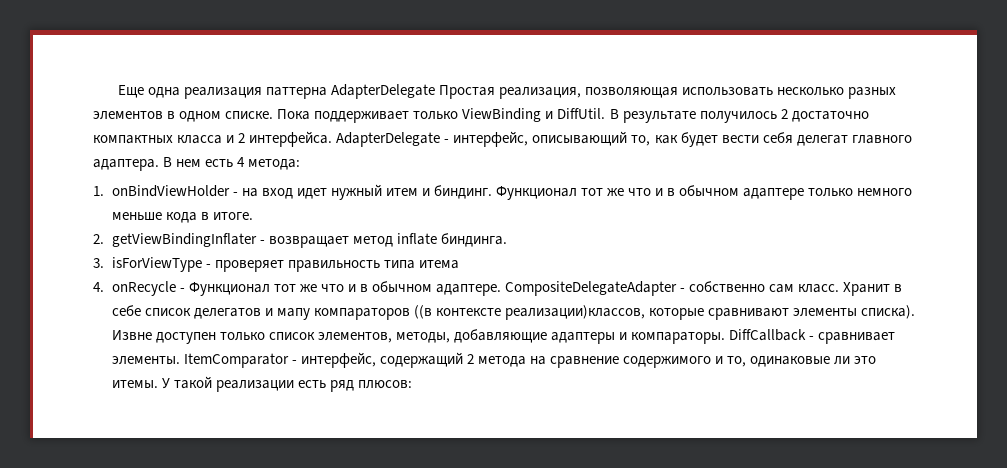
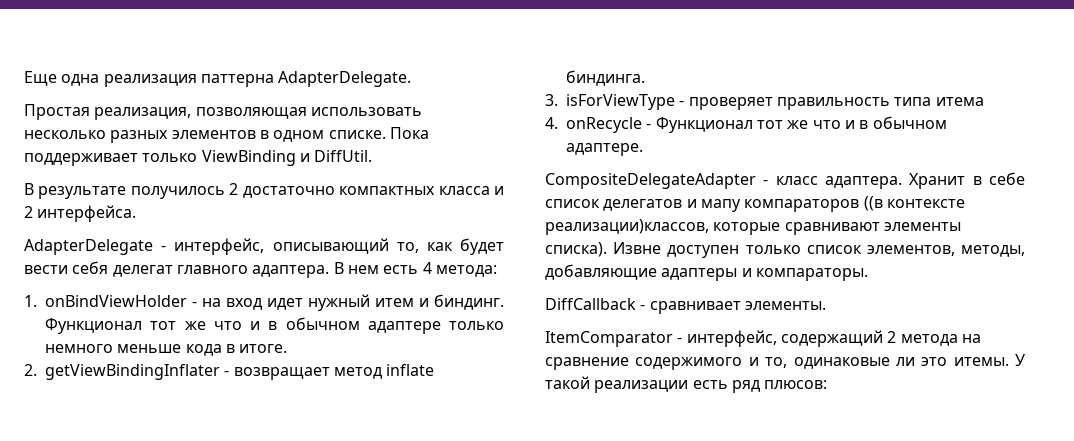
- Еще одна реализация паттерна AdapterDelegate Простая реализация, позволяющая использовать несколько разных элементов в одном списке.
+ Еще одна реализация паттерна AdapterDelegate.
+ Простая реализация, позволяющая использовать несколько разных элементов в одном списке.
- Пока поддерживает только ViewBinding и DiffUtil. В результате получилось 2 достаточно компактных класса и 2 интерфейса. AdapterDelegate - интерфейс, описывающий то, как будет вести себя делегат главного адаптера.
+ Пока поддерживает только ViewBinding и DiffUtil.
+ В результате получилось 2 достаточно компактных класса и 2 интерфейса.
+ AdapterDelegate - интерфейс, описывающий то, как будет вести себя делегат главного адаптера.
- 4. onRecycle - Функционал тот же что и в обычном адаптере. CompositeDelegateAdapter - собственно сам класс.
+ 4. onRecycle - Функционал тот же что и в обычном адаптере.
+ CompositeDelegateAdapter - класс адаптера.
- Извне доступен только список элементов, методы, добавляющие адаптеры и компараторы. DiffCallback - сравнивает элементы. ItemComparator - интерфейс, содержащий 2 метода на сравнение содержимого и то, одинаковые ли это итемы.
+ Извне доступен только список элементов, методы, добавляющие адаптеры и компараторы.
+ DiffCallback - сравнивает элементы.
+ ItemComparator - интерфейс, содержащий 2 метода на сравнение содержимого и то, одинаковые ли это итемы.

